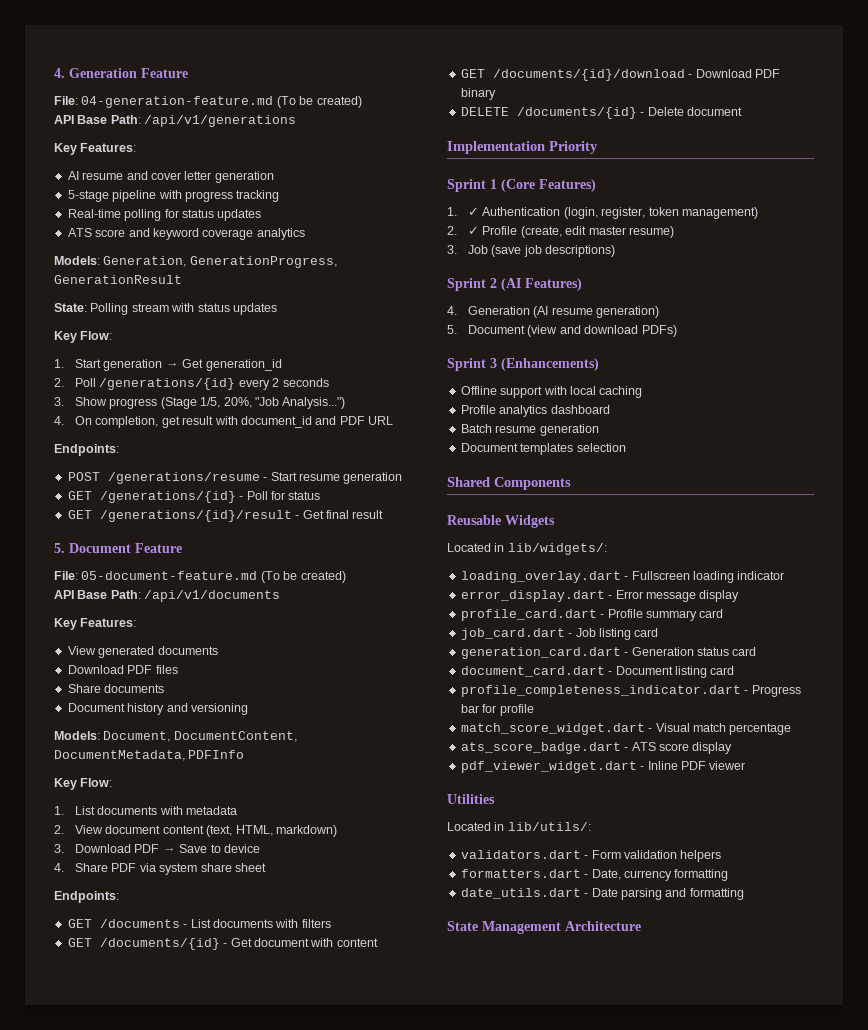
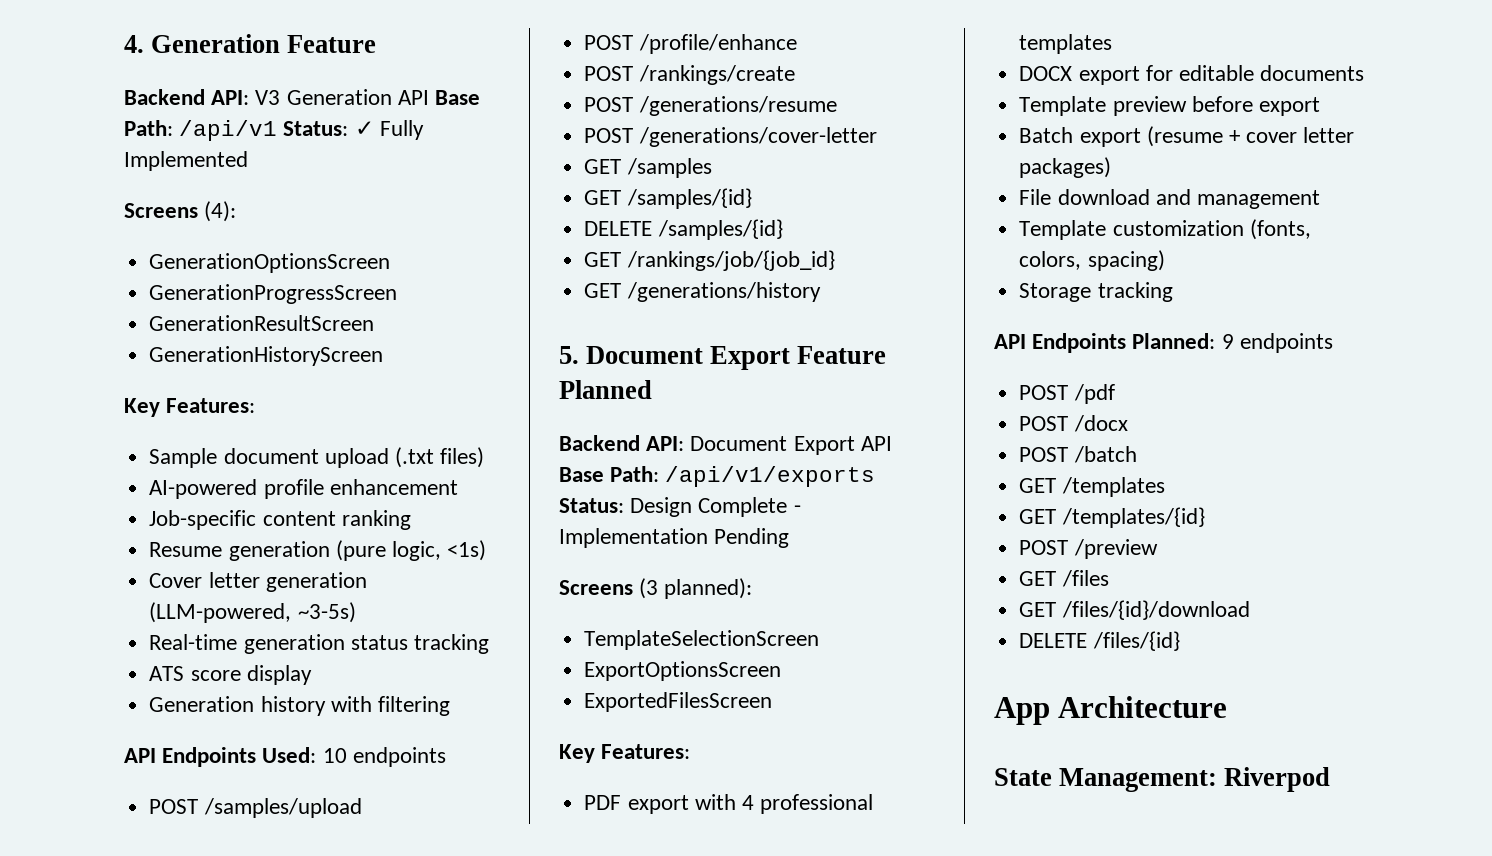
- File: 04-generation-feature.md (To be created)
- API Base Path: /api/v1/generations
+ Backend API: V3 Generation API Base Path: /api/v1 Status: ✓ Fully Implemented
+ Screens (4):
+ GenerationOptionsScreen
+ GenerationProgressScreen
+ GenerationResultScreen
+ GenerationHistoryScreen
  Key Features:
- AI resume and cover letter generation
- 5-stage pipeline with progress tracking
- Real-time polling for status updates
- ATS score and keyword coverage analytics
- Models: Generation, GenerationProgress, GenerationResult
- State: Polling stream with status updates
- Key Flow:
- 1. Start generation → Get generation_id
- 2. Poll /generations/{id} every 2 seconds
- 3. Show progress (Stage 1/5, 20%, "Job Analysis...")
- 4. On completion, get result with document_id and PDF URL
- Endpoints:
- POST /generations/resume - Start resume generation
- GET /generations/{id} - Poll for status
- GET /generations/{id}/result - Get final result
- 5. Document Feature
- File: 05-document-feature.md (To be created)
- API Base Path: /api/v1/documents
+ Sample document upload (.txt files)
+ AI-powered profile enhancement
+ Job-specific content ranking
+ Resume generation (pure logic, <1s)
+ Cover letter generation (LLM-powered, ~3-5s)
+ Real-time generation status tracking
+ ATS score display
+ Generation history with filtering
+ API Endpoints Used: 10 endpoints
+ POST /samples/upload
+ POST /profile/enhance
+ POST /rankings/create
+ POST /generations/resume
+ POST /generations/cover-letter
+ GET /samples
+ GET /samples/{id}
+ DELETE /samples/{id}
+ GET /rankings/job/{job_id}
+ GET /generations/history
+ 5. Document Export Feature Planned
+ Backend API: Document Export API Base Path: /api/v1/exports Status: Design Complete - Implementation Pending
+ Screens (3 planned):
+ TemplateSelectionScreen
+ ExportOptionsScreen
+ ExportedFilesScreen
  Key Features:
- View generated documents
- Download PDF files
- Share documents
- Document history and versioning
- Models: Document, DocumentContent, DocumentMetadata, PDFInfo
- Key Flow:
- 1. List documents with metadata
- 2. View document content (text, HTML, markdown)
- 3. Download PDF → Save to device
- 4. Share PDF via system share sheet
- Endpoints:
- GET /documents - List documents with filters
- GET /documents/{id} - Get document with content
- GET /documents/{id}/download - Download PDF binary
- DELETE /documents/{id} - Delete document
- Implementation Priority
- Sprint 1 (Core Features)
- 1. ✓ Authentication (login, register, token management)
- 2. ✓ Profile (create, edit master resume)
- 3. Job (save job descriptions)
- Sprint 2 (AI Features)
- 4. Generation (AI resume generation)
- 5. Document (view and download PDFs)
- Sprint 3 (Enhancements)
- Offline support with local caching
- Profile analytics dashboard
- Batch resume generation
- Document templates selection
- Shared Components
- Reusable Widgets
- Located in lib/widgets/:
- loading_overlay.dart - Fullscreen loading indicator
- error_display.dart - Error message display
- profile_card.dart - Profile summary card
- job_card.dart - Job listing card
- generation_card.dart - Generation status card
- document_card.dart - Document listing card
- profile_completeness_indicator.dart - Progress bar for profile
- match_score_widget.dart - Visual match percentage
- ats_score_badge.dart - ATS score display
- pdf_viewer_widget.dart - Inline PDF viewer
- Utilities
- Located in lib/utils/:
- validators.dart - Form validation helpers
- formatters.dart - Date, currency formatting
- date_utils.dart - Date parsing and formatting
+ PDF export with 4 professional templates
+ DOCX export for editable documents
+ Template preview before export
+ Batch export (resume + cover letter packages)
+ File download and management
+ Template customization (fonts, colors, spacing)
+ Storage tracking
+ API Endpoints Planned: 9 endpoints
+ POST /pdf
+ POST /docx
+ POST /batch
+ GET /templates
+ GET /templates/{id}
+ POST /preview
+ GET /files
+ GET /files/{id}/download
+ DELETE /files/{id}
+ App Architecture
- State Management Architecture
+ State Management: Riverpod

